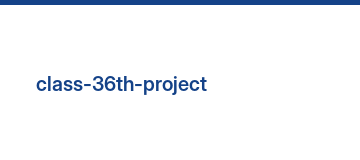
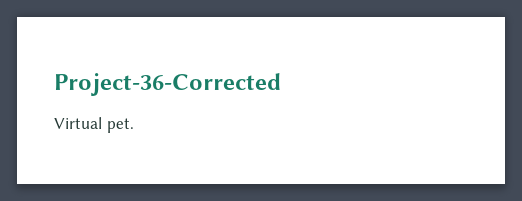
- class-36th-project
+ Project-36-Corrected
+ Virtual pet.

